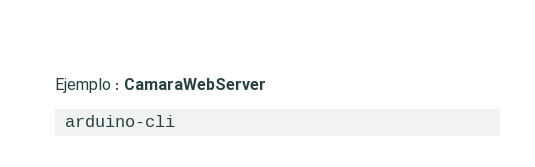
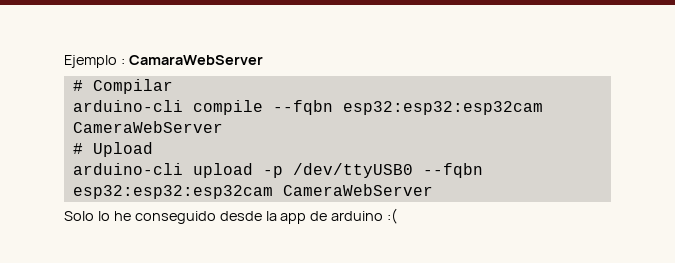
- arduino-cli
+ # Compilar
+ arduino-cli compile --fqbn esp32:esp32:esp32cam CameraWebServer
+ # Upload
+ arduino-cli upload -p /dev/ttyUSB0 --fqbn esp32:esp32:esp32cam CameraWebServer
+ Solo lo he conseguido desde la app de arduino :(

